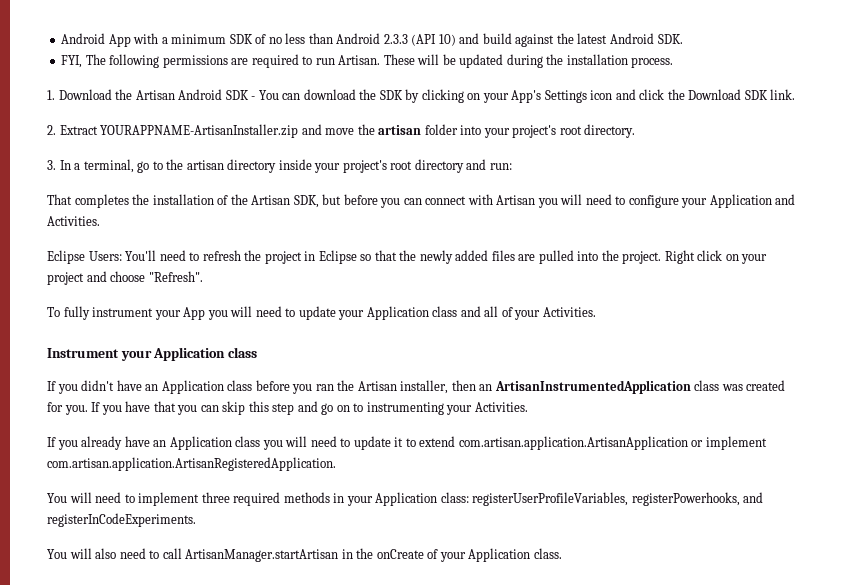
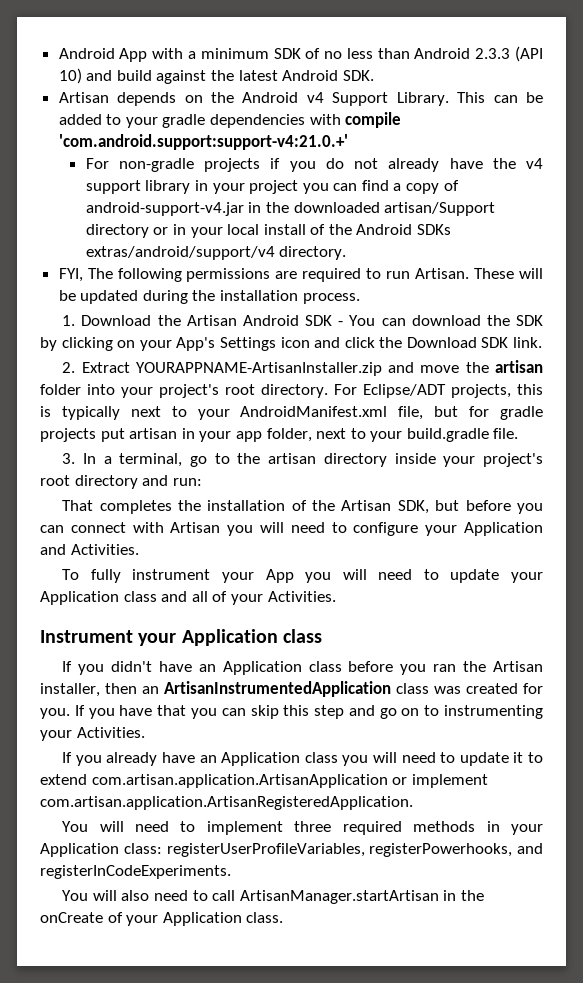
+ Artisan depends on the Android v4 Support Library. This can be added to your gradle dependencies with compile 'com.android.support:support-v4:21.0.+'
+ For non-gradle projects if you do not already have the v4 support library in your project you can find a copy of android-support-v4.jar in the downloaded artisan/Support directory or in your local install of the Android SDKs extras/android/support/v4 directory.
+ For Eclipse/ADT projects, this is typically next to your AndroidManifest.xml file, but for gradle projects put artisan in your app folder, next to your build.gradle file.
- Eclipse Users: You'll need to refresh the project in Eclipse so that the newly added files are pulled into the project. Right click on your project and choose "Refresh".

